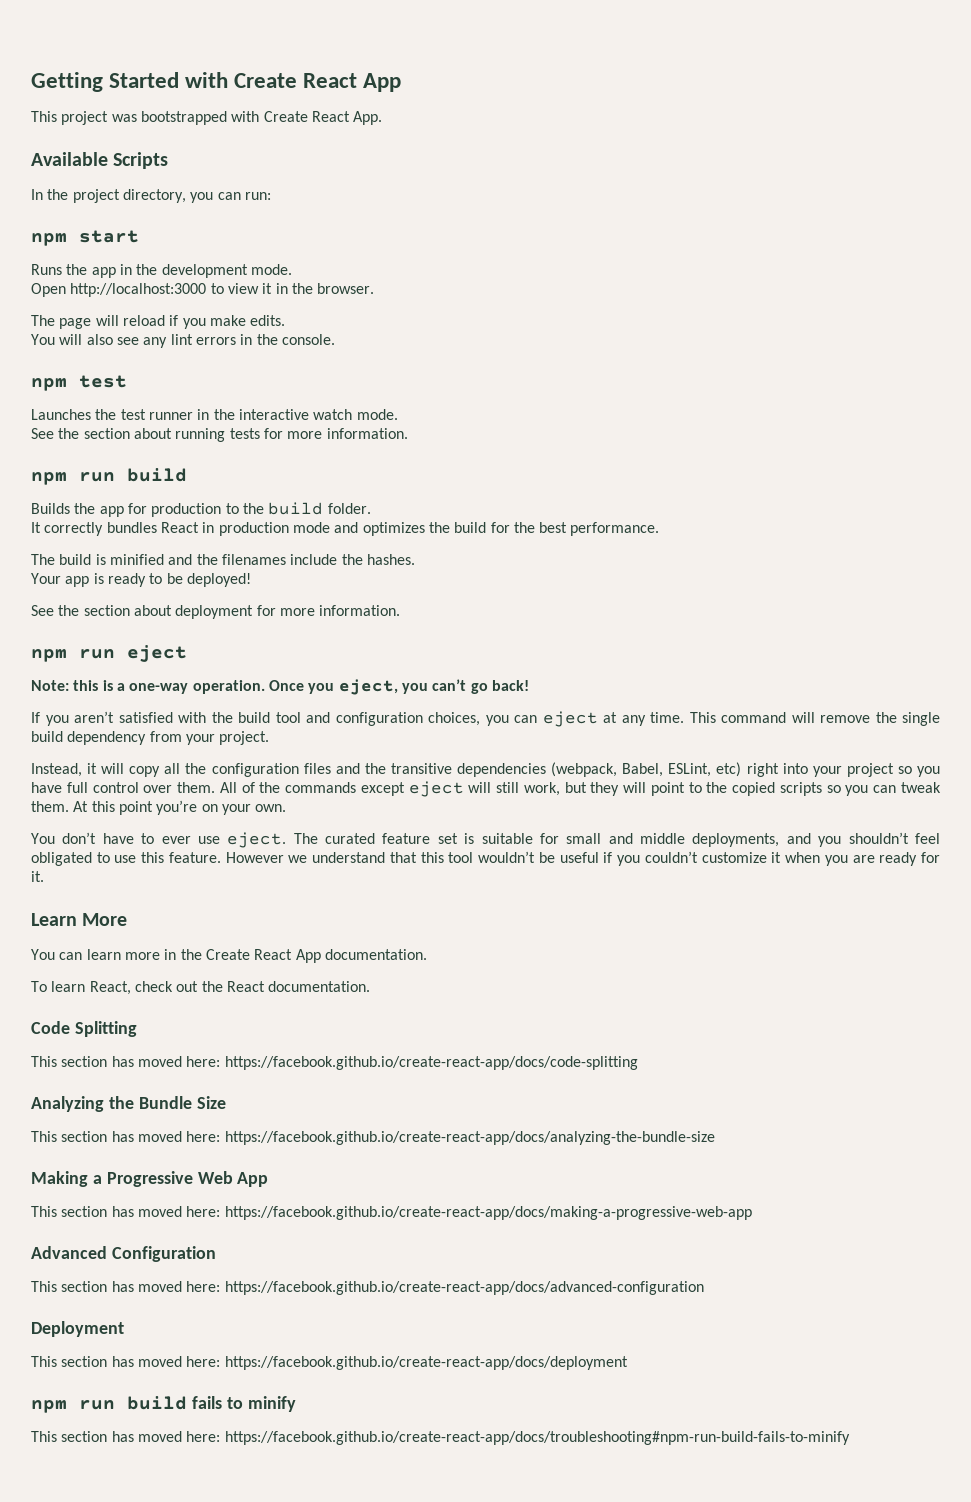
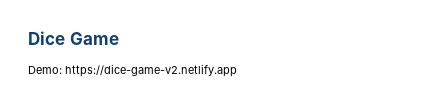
- Getting Started with Create React App
- This project was bootstrapped with Create React App.
- Available Scripts
- In the project directory, you can run:
- npm start
- Runs the app in the development mode.
- Open http://localhost:3000 to view it in the browser.
- The page will reload if you make edits.
- You will also see any lint errors in the console.
- npm test
- Launches the test runner in the interactive watch mode.
- See the section about running tests for more information.
- npm run build
- Builds the app for production to the build folder.
- It correctly bundles React in production mode and optimizes the build for the best performance.
- The build is minified and the filenames include the hashes.
- Your app is ready to be deployed!
- See the section about deployment for more information.
- npm run eject
- Note: this is a one-way operation. Once you eject, you can’t go back!
- If you aren’t satisfied with the build tool and configuration choices, you can eject at any time. This command will remove the single build dependency from your project.
- Instead, it will copy all the configuration files and the transitive dependencies (webpack, Babel, ESLint, etc) right into your project so you have full control over them. All of the commands except eject will still work, but they will point to the copied scripts so you can tweak them. At this point you’re on your own.
- You don’t have to ever use eject. The curated feature set is suitable for small and middle deployments, and you shouldn’t feel obligated to use this feature. However we understand that this tool wouldn’t be useful if you couldn’t customize it when you are ready for it.
- Learn More
- You can learn more in the Create React App documentation.
- To learn React, check out the React documentation.
- Code Splitting
- This section has moved here: https://facebook.github.io/create-react-app/docs/code-splitting
- Analyzing the Bundle Size
- This section has moved here: https://facebook.github.io/create-react-app/docs/analyzing-the-bundle-size
- Making a Progressive Web App
- This section has moved here: https://facebook.github.io/create-react-app/docs/making-a-progressive-web-app
- Advanced Configuration
- This section has moved here: https://facebook.github.io/create-react-app/docs/advanced-configuration
- Deployment
- This section has moved here: https://facebook.github.io/create-react-app/docs/deployment
- npm run build fails to minify
- This section has moved here: https://facebook.github.io/create-react-app/docs/troubleshooting#npm-run-build-fails-to-minify
+ Dice Game
+ Demo: https://dice-game-v2.netlify.app

